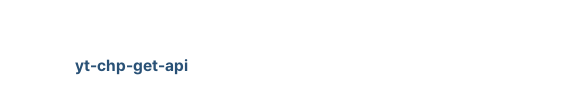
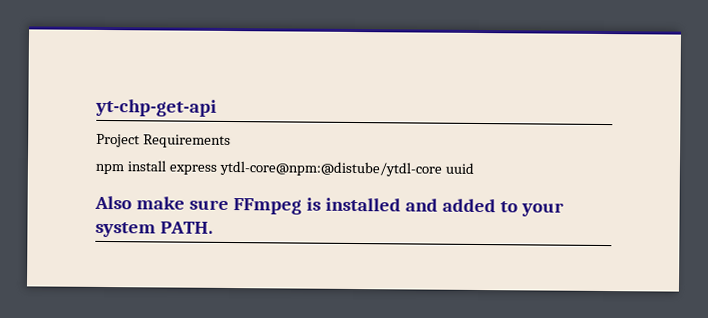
+ Project Requirements
+ npm install express ytdl-core@npm:@distube/ytdl-core uuid
+ Also make sure FFmpeg is installed and added to your system PATH.

